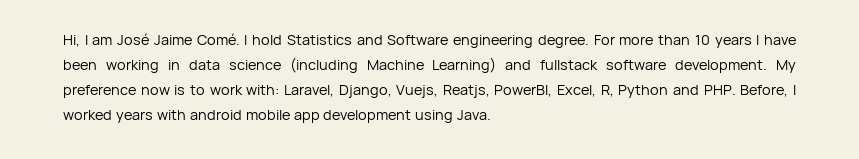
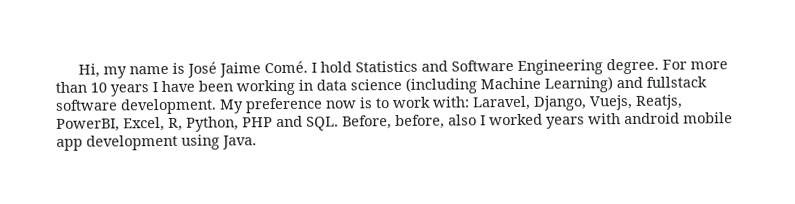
- Hi, I am José Jaime Comé.
+ Hi, my name is José Jaime Comé.
- I hold Statistics and Software engineering degree.
+ I hold Statistics and Software Engineering degree.
- My preference now is to work with: Laravel, Django, Vuejs, Reatjs, PowerBI, Excel, R, Python and PHP. Before, I worked years with android mobile app development using Java.
+ My preference now is to work with: Laravel, Django, Vuejs, Reatjs, PowerBI, Excel, R, Python, PHP and SQL. Before, before, also I worked years with android mobile app development using Java.

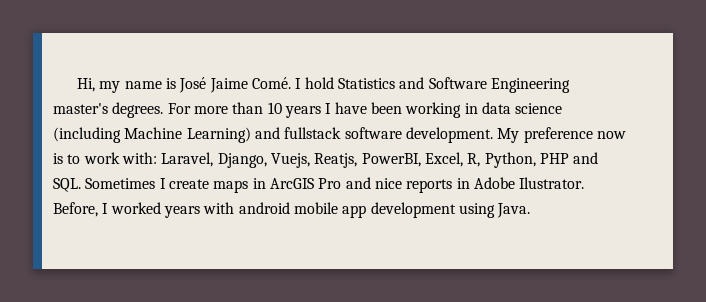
- I hold Statistics and Software Engineering degree.
+ I hold Statistics and Software Engineering master's degrees.
- My preference now is to work with: Laravel, Django, Vuejs, Reatjs, PowerBI, Excel, R, Python, PHP and SQL. Before, before, also I worked years with android mobile app development using Java.
+ My preference now is to work with: Laravel, Django, Vuejs, Reatjs, PowerBI, Excel, R, Python, PHP and SQL. Sometimes I create maps in ArcGIS Pro and nice reports in Adobe Ilustrator. Before, I worked years with android mobile app development using Java.

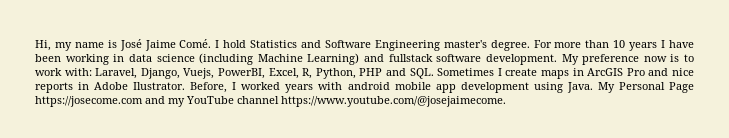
- I hold Statistics and Software Engineering master's degrees.
+ I hold Statistics and Software Engineering master's degree.
- My preference now is to work with: Laravel, Django, Vuejs, Reatjs, PowerBI, Excel, R, Python, PHP and SQL. Sometimes I create maps in ArcGIS Pro and nice reports in Adobe Ilustrator.
+ My preference now is to work with: Laravel, Django, Vuejs, PowerBI, Excel, R, Python, PHP and SQL. Sometimes I create maps in ArcGIS Pro and nice reports in Adobe Ilustrator.
+ My Personal Page https://josecome.com and my YouTube channel https://www.youtube.com/@josejaimecome.

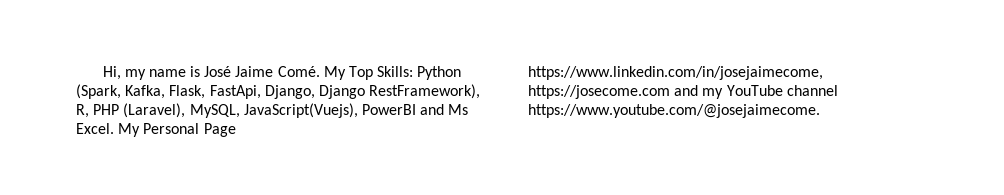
- I hold Statistics and Software Engineering master's degree. For more than 10 years I have been working in data science (including Machine Learning) and fullstack software development. My preference now is to work with: Laravel, Django, Vuejs, PowerBI, Excel, R, Python, PHP and SQL. Sometimes I create maps in ArcGIS Pro and nice reports in Adobe Ilustrator. Before, I worked years with android mobile app development using Java.
+ My Top Skills: Python (Spark, Kafka, Flask, FastApi, Django, Django RestFramework), R, PHP (Laravel), MySQL, JavaScript(Vuejs), PowerBI and Ms Excel.
- My Personal Page https://josecome.com and my YouTube channel https://www.youtube.com/@josejaimecome.
+ My Personal Page https://www.linkedin.com/in/josejaimecome, https://josecome.com and my YouTube channel https://www.youtube.com/@josejaimecome.

